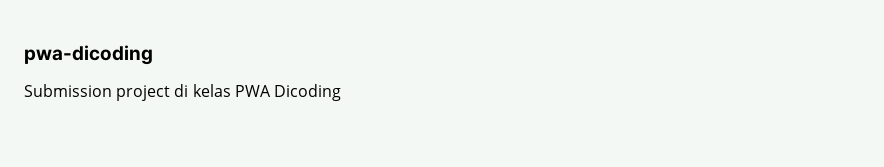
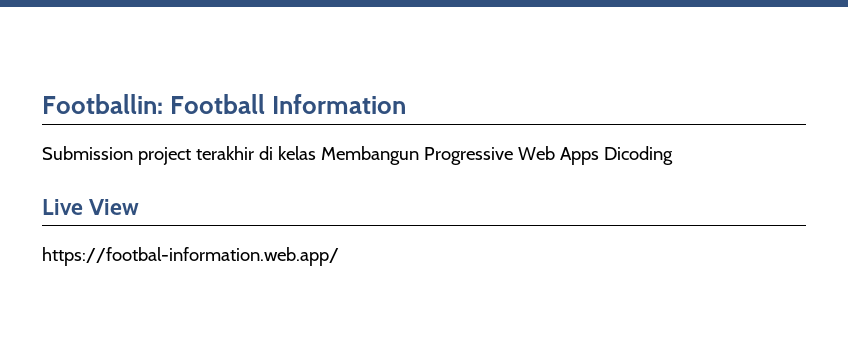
- pwa-dicoding
+ Footballin: Football Information
- Submission project di kelas PWA Dicoding
+ Submission project terakhir di kelas Membangun Progressive Web Apps Dicoding
+ Live View
+ https://footbal-information.web.app/

